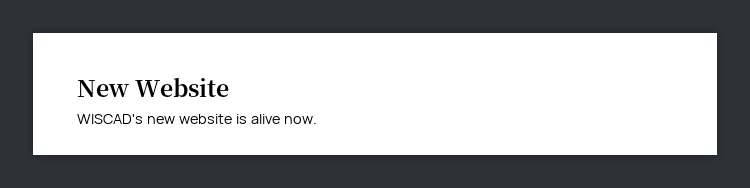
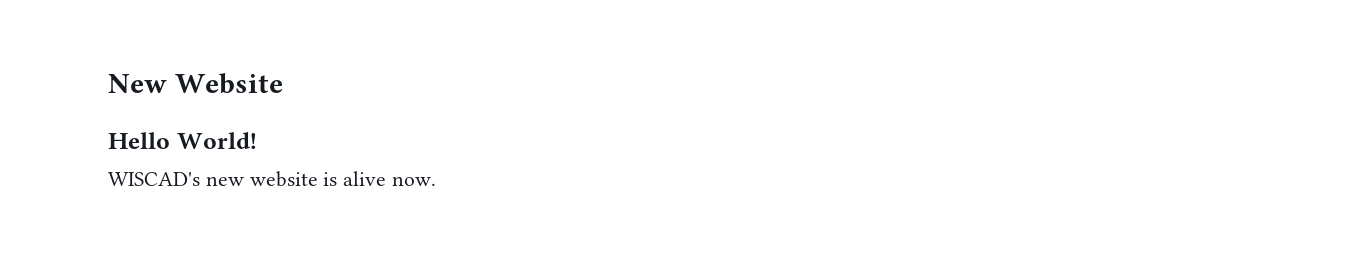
+ Hello World!

